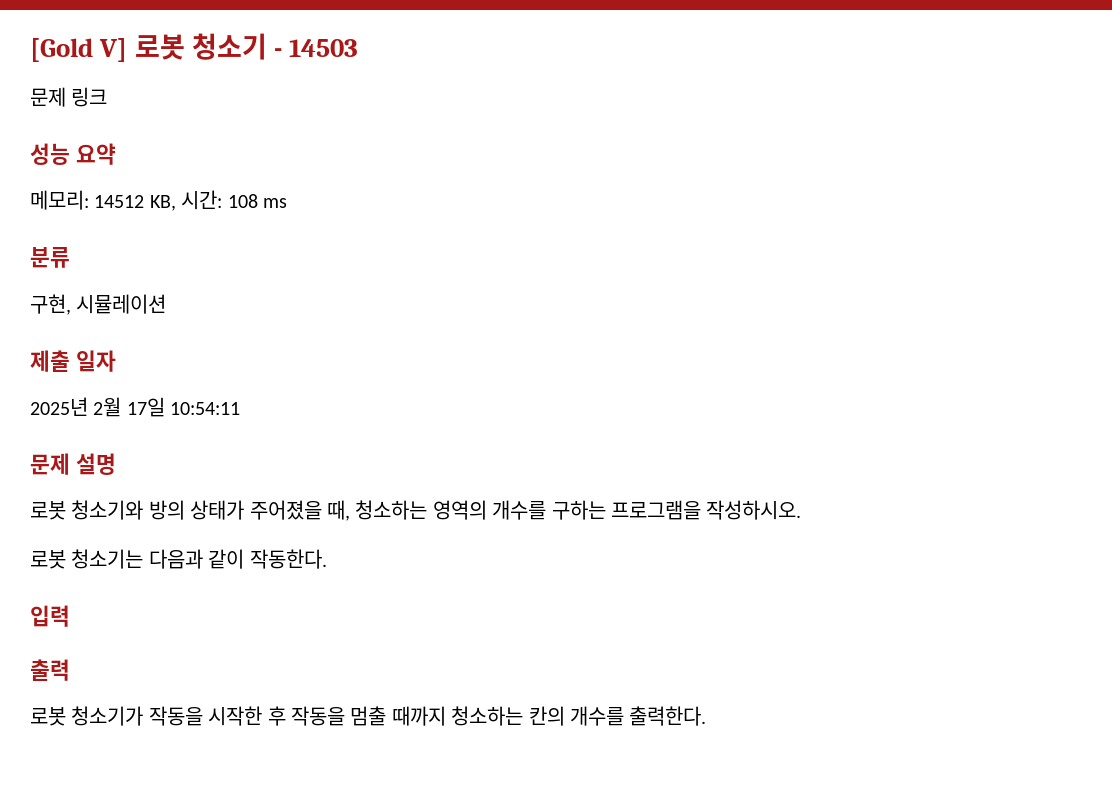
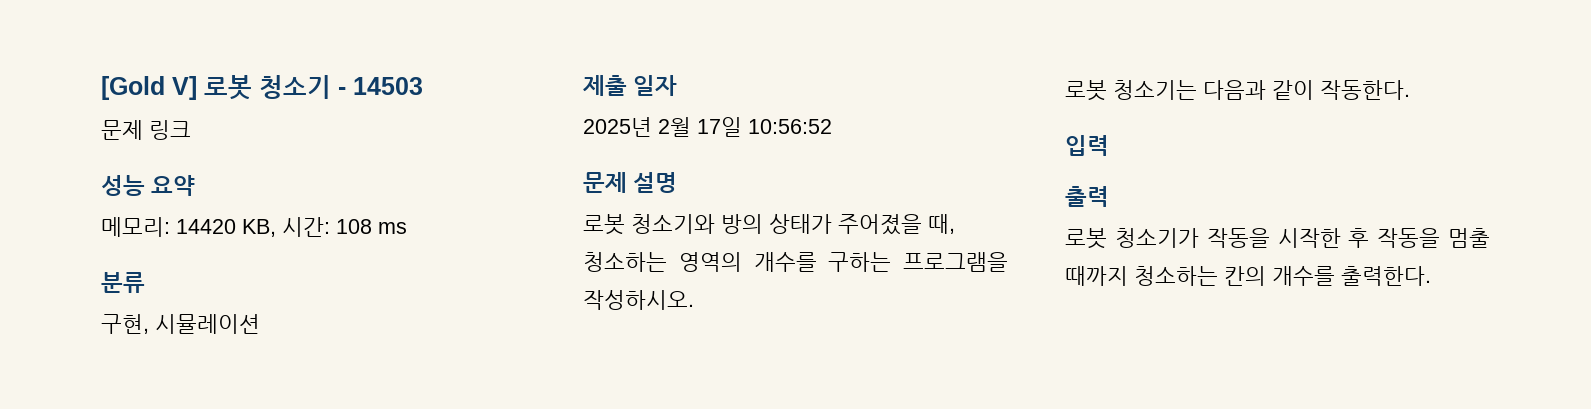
- 메모리: 14512 KB, 시간: 108 ms
+ 메모리: 14420 KB, 시간: 108 ms
- 2025년 2월 17일 10:54:11
+ 2025년 2월 17일 10:56:52

